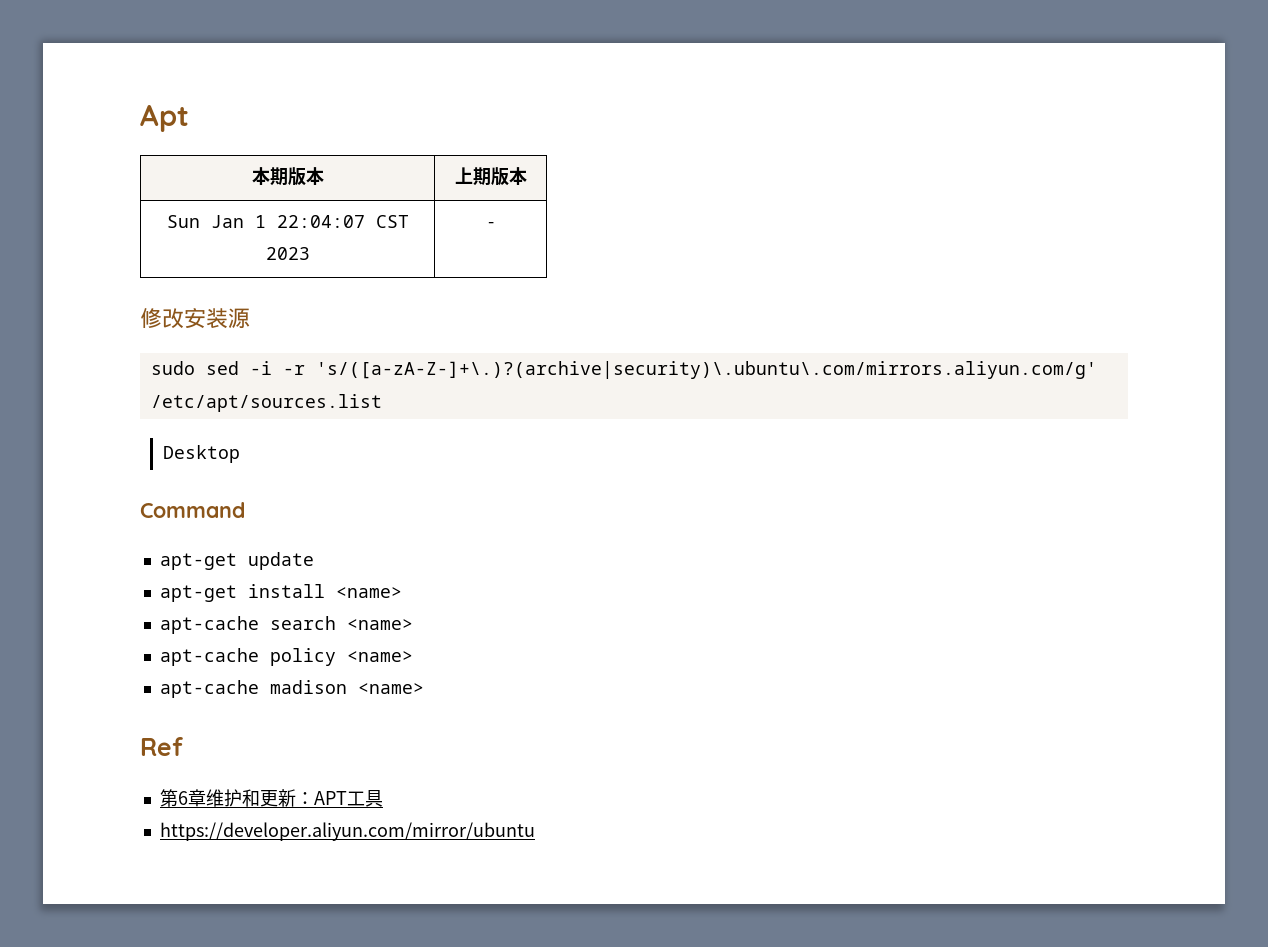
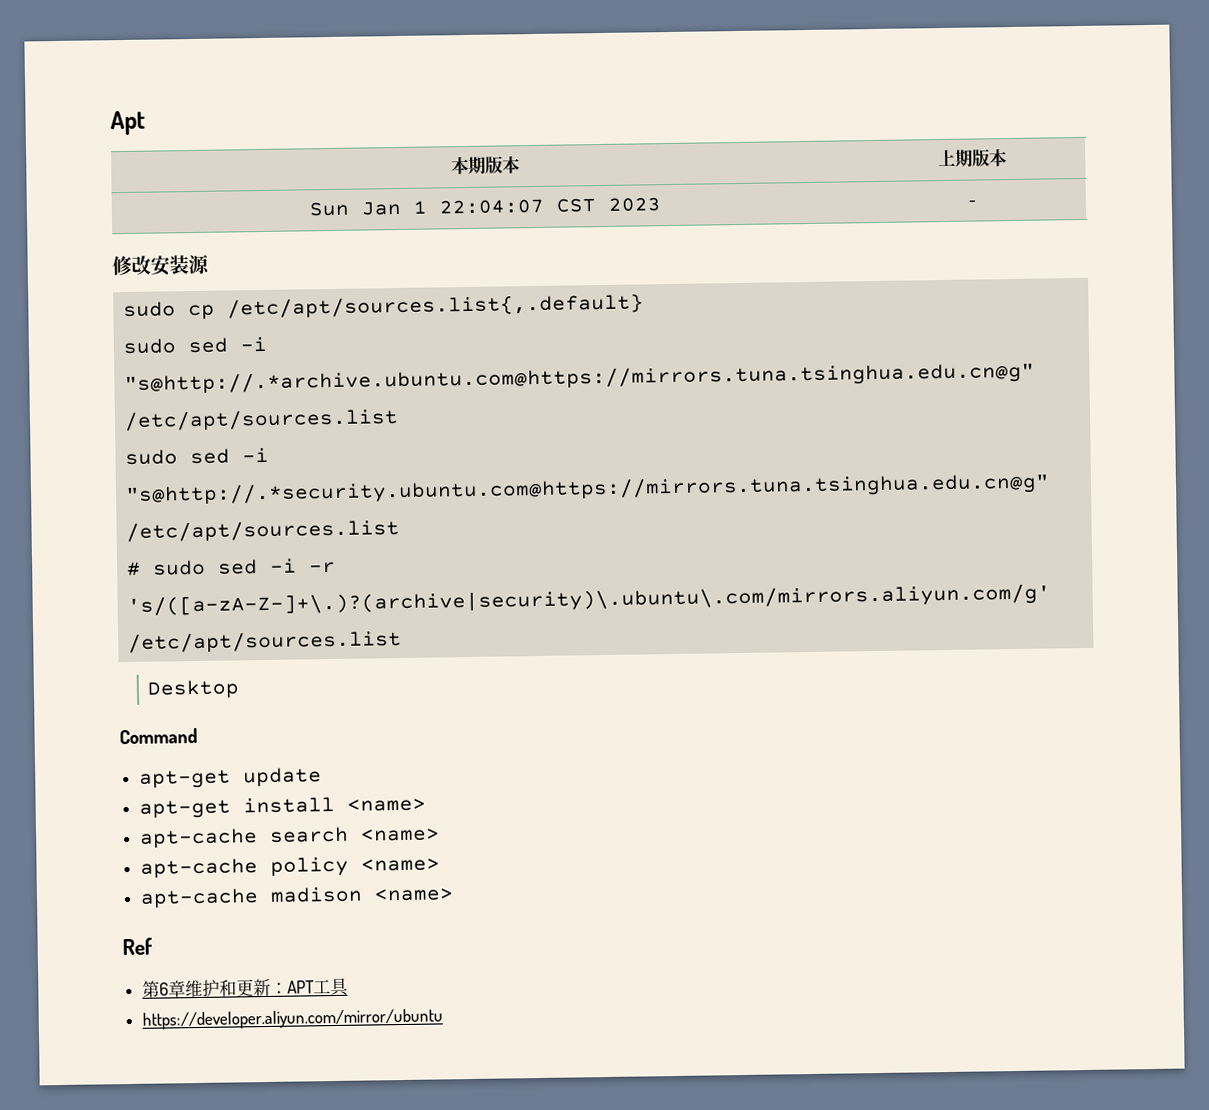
- sudo sed -i -r 's/([a-zA-Z-]+\.)?(archive|security)\.ubuntu\.com/mirrors.aliyun.com/g' /etc/apt/sources.list
+ sudo cp /etc/apt/sources.list{,.default}
+ sudo sed -i "s@http://.*archive.ubuntu.com@https://mirrors.tuna.tsinghua.edu.cn@g" /etc/apt/sources.list
+ sudo sed -i "s@http://.*security.ubuntu.com@https://mirrors.tuna.tsinghua.edu.cn@g" /etc/apt/sources.list
+ # sudo sed -i -r 's/([a-zA-Z-]+\.)?(archive|security)\.ubuntu\.com/mirrors.aliyun.com/g' /etc/apt/sources.list

